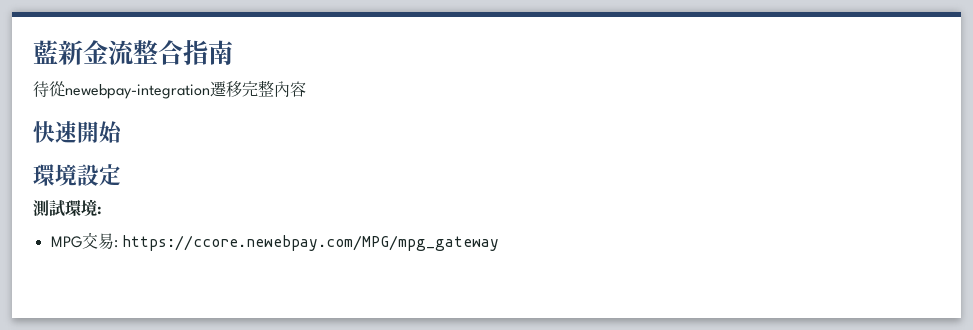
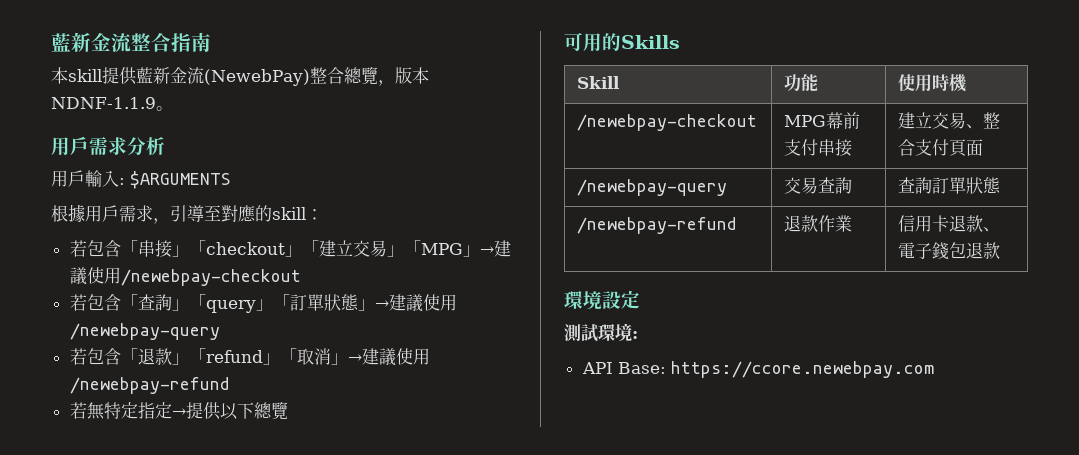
- 待從newebpay-integration遷移完整內容
- 快速開始
+ 本skill提供藍新金流(NewebPay)整合總覽，版本NDNF-1.1.9。
+ 用戶需求分析
+ 用戶輸入: $ARGUMENTS
+ 根據用戶需求，引導至對應的skill：
+ 若包含「串接」「checkout」「建立交易」「MPG」→建議使用/newebpay-checkout
+ 若包含「查詢」「query」「訂單狀態」→建議使用/newebpay-query
+ 若包含「退款」「refund」「取消」→建議使用/newebpay-refund
+ 若無特定指定→提供以下總覽
+ 可用的Skills
+ Skill | 功能 | 使用時機
+ /newebpay-checkout | MPG幕前支付串接 | 建立交易、整合支付頁面
+ /newebpay-query | 交易查詢 | 查詢訂單狀態
+ /newebpay-refund | 退款作業 | 信用卡退款、電子錢包退款
- MPG交易: https://ccore.newebpay.com/MPG/mpg_gateway
+ API Base: https://ccore.newebpay.com

